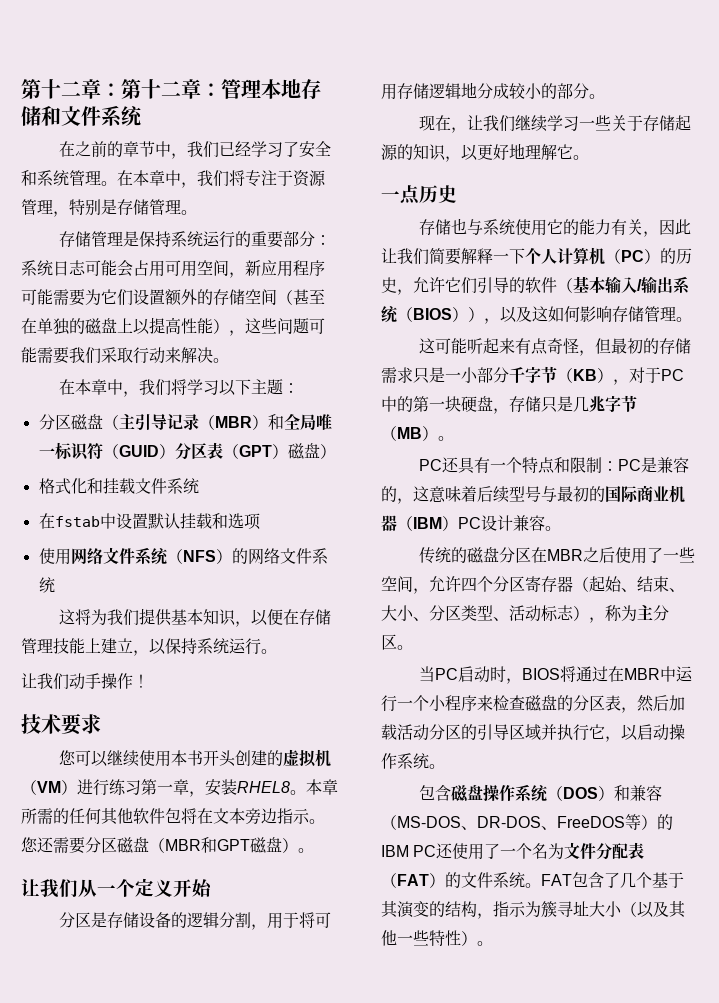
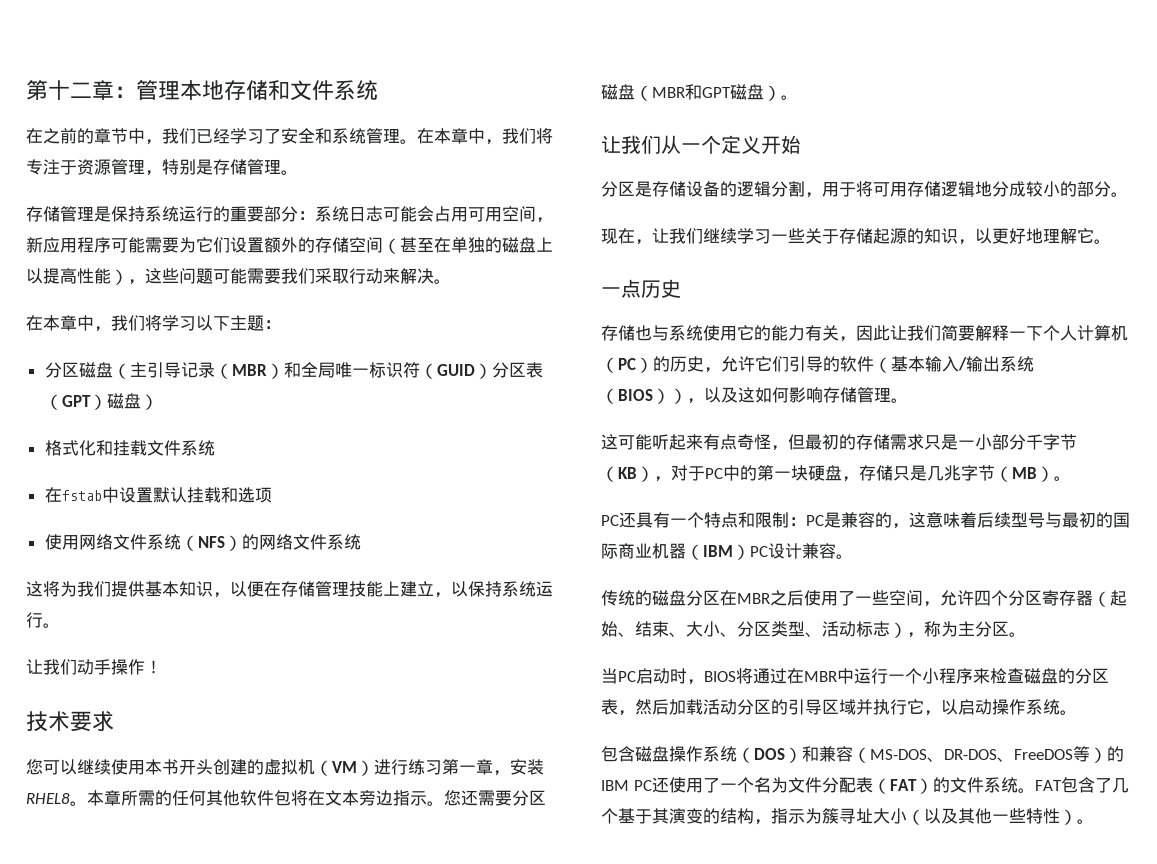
- 第十二章：第十二章：管理本地存储和文件系统
+ 第十二章：管理本地存储和文件系统

